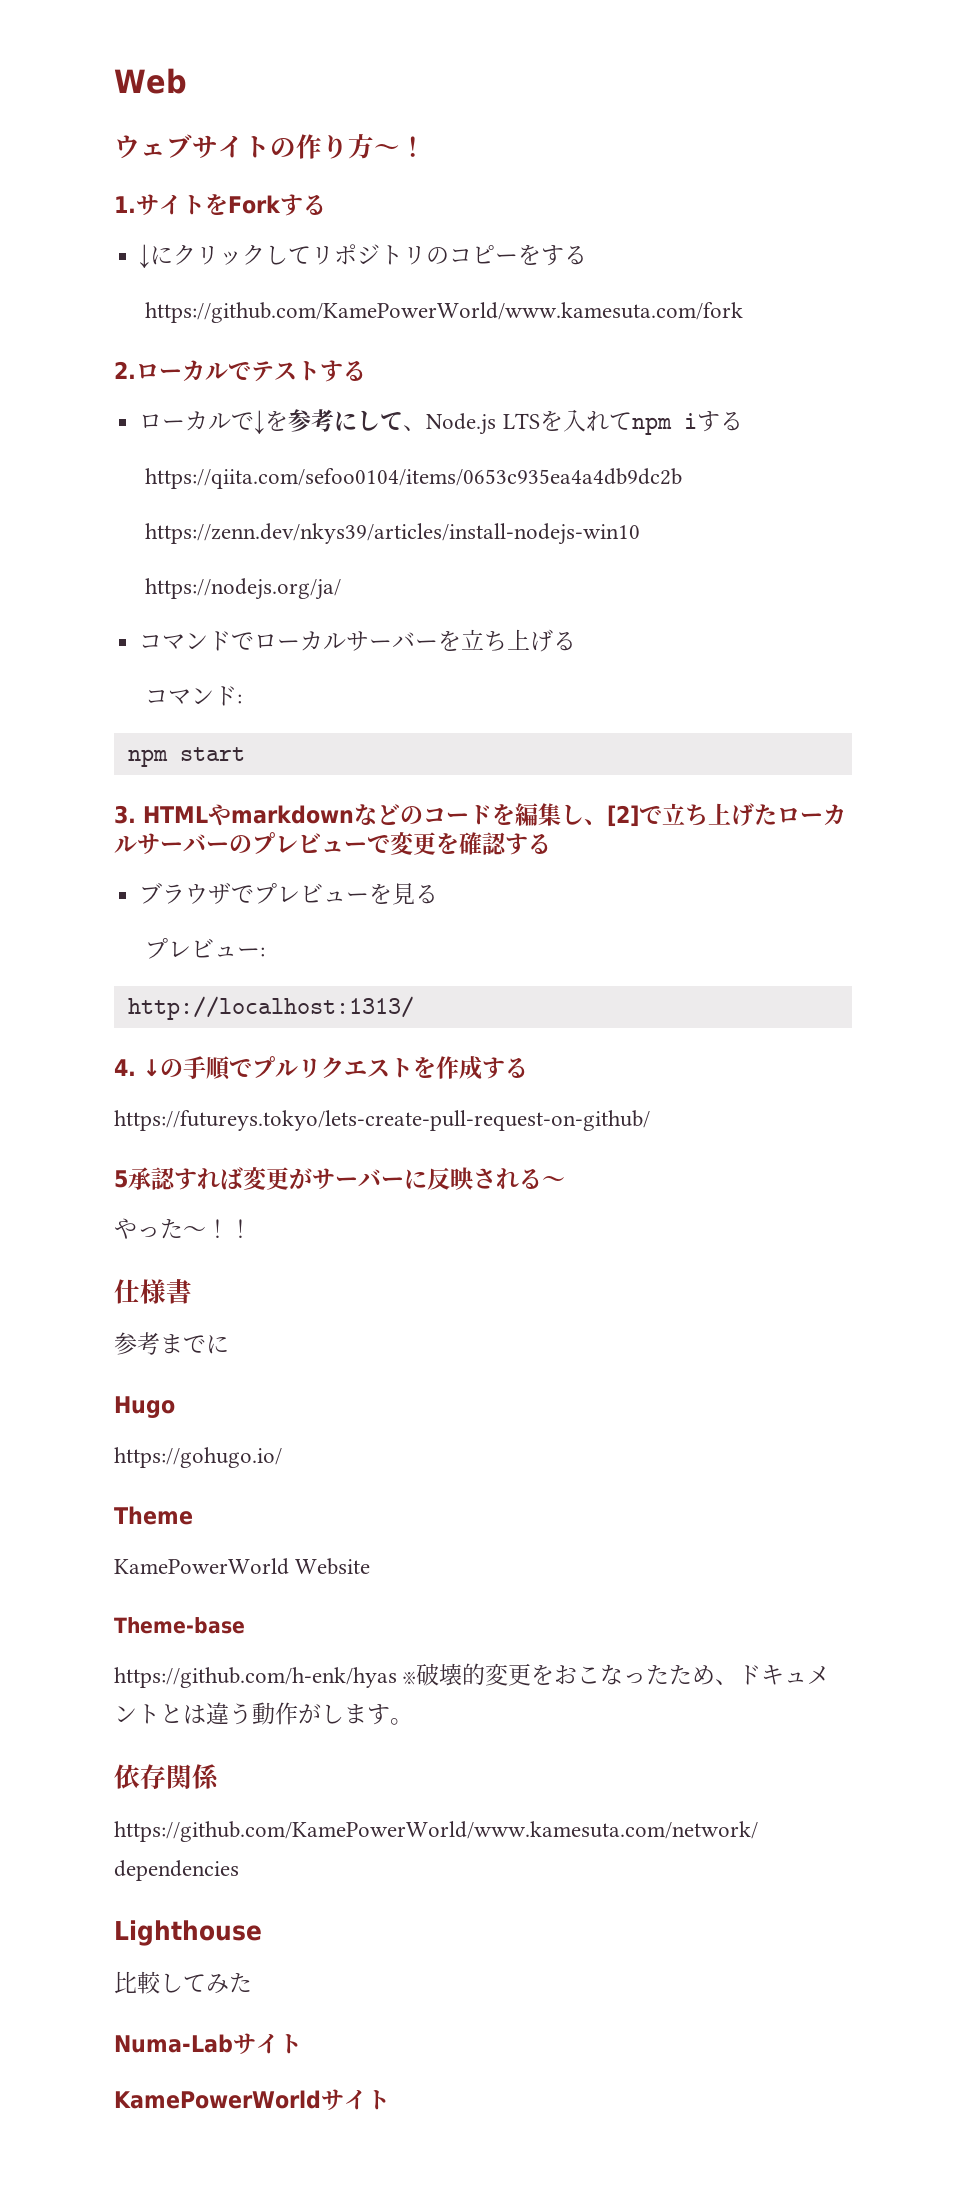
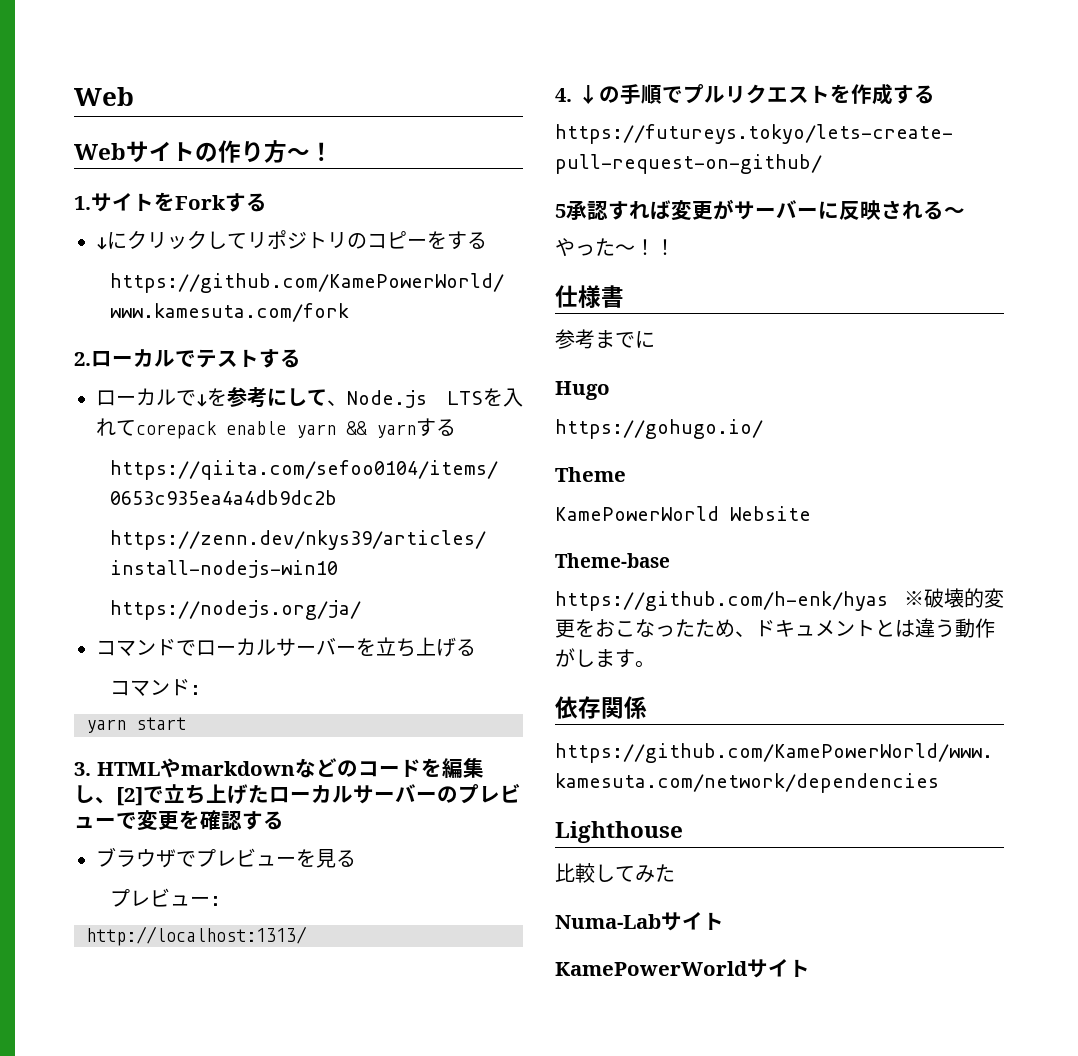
- ウェブサイトの作り方～！
+ Webサイトの作り方～！
- ローカルで↓を参考にして、Node.js LTSを入れてnpm iする
+ ローカルで↓を参考にして、Node.js LTSを入れてcorepack enable yarn && yarnする
- npm start
+ yarn start

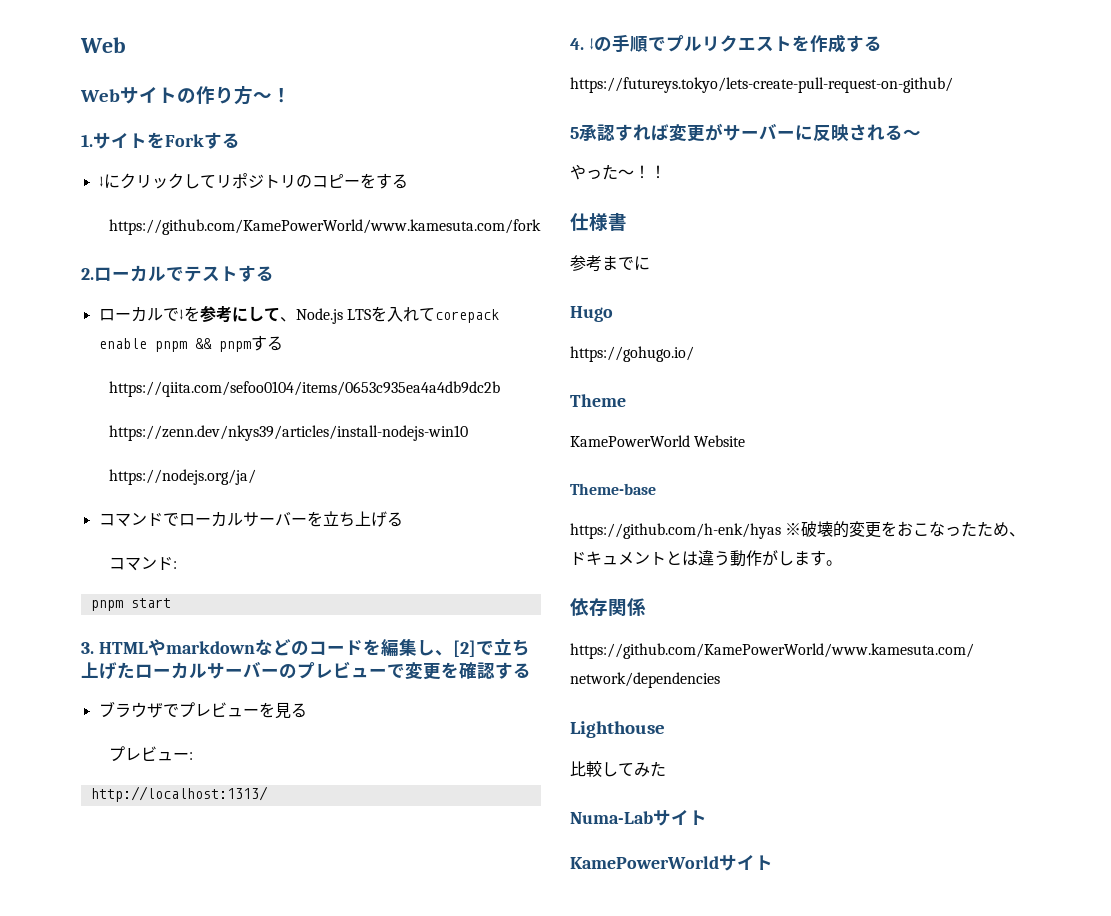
- ローカルで↓を参考にして、Node.js LTSを入れてcorepack enable yarn && yarnする
+ ローカルで↓を参考にして、Node.js LTSを入れてcorepack enable pnpm && pnpmする
- yarn start
+ pnpm start

